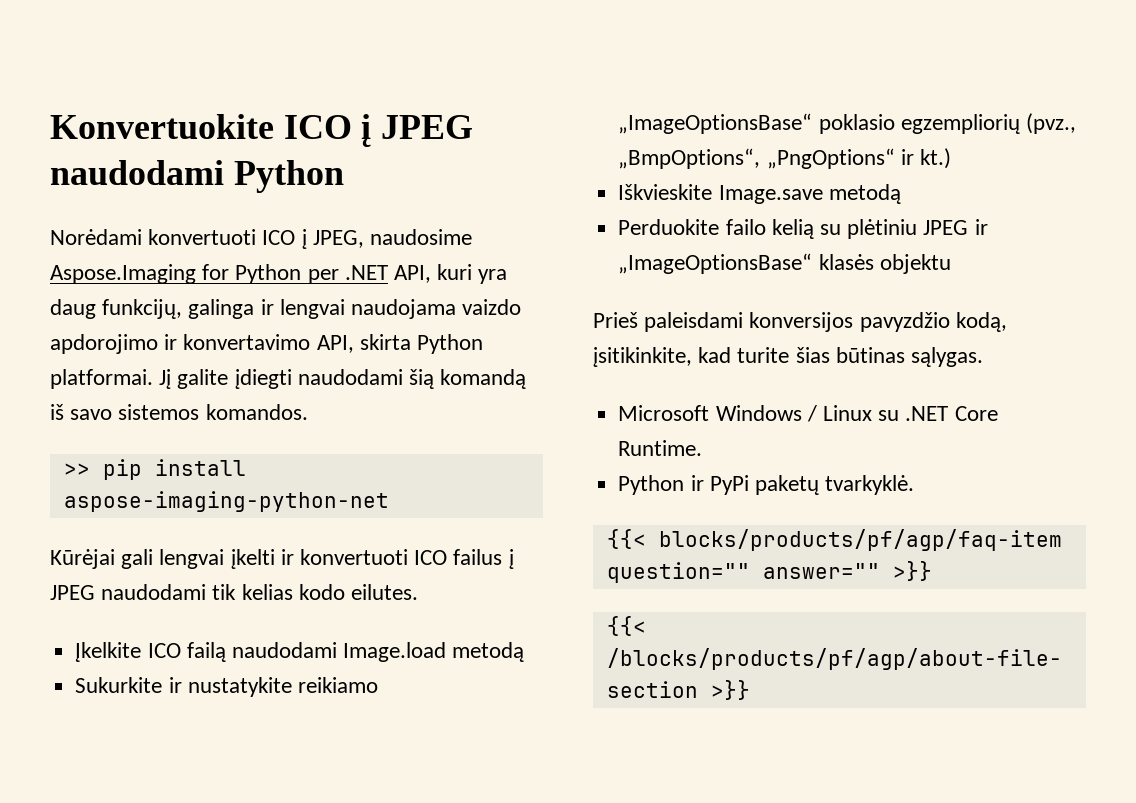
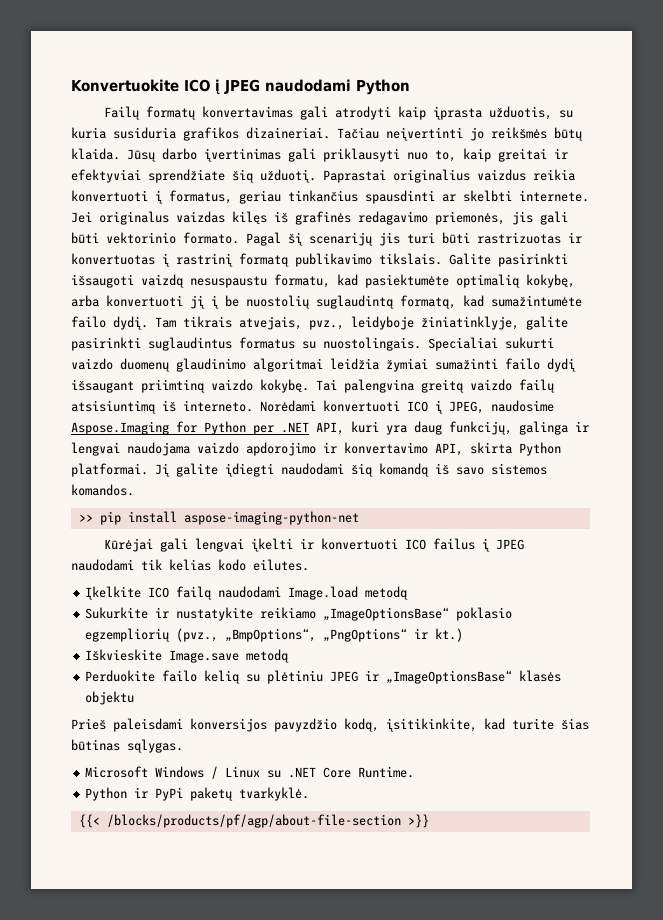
+ Failų formatų konvertavimas gali atrodyti kaip įprasta užduotis, su kuria susiduria grafikos dizaineriai. Tačiau neįvertinti jo reikšmės būtų klaida. Jūsų darbo įvertinimas gali priklausyti nuo to, kaip greitai ir efektyviai sprendžiate šią užduotį. Paprastai originalius vaizdus reikia konvertuoti į formatus, geriau tinkančius spausdinti ar skelbti internete. Jei originalus vaizdas kilęs iš grafinės redagavimo priemonės, jis gali būti vektorinio formato. Pagal šį scenarijų jis turi būti rastrizuotas ir konvertuotas į rastrinį formatą publikavimo tikslais. Galite pasirinkti išsaugoti vaizdą nesuspaustu formatu, kad pasiektumėte optimalią kokybę, arba konvertuoti jį į be nuostolių suglaudintą formatą, kad sumažintumėte failo dydį. Tam tikrais atvejais, pvz., leidyboje žiniatinklyje, galite pasirinkti suglaudintus formatus su nuostolingais. Specialiai sukurti vaizdo duomenų glaudinimo algoritmai leidžia žymiai sumažinti failo dydį išsaugant priimtiną vaizdo kokybę. Tai palengvina greitą vaizdo failų atsisiuntimą iš interneto.
- {{< blocks/products/pf/agp/faq-item question="" answer="" >}}

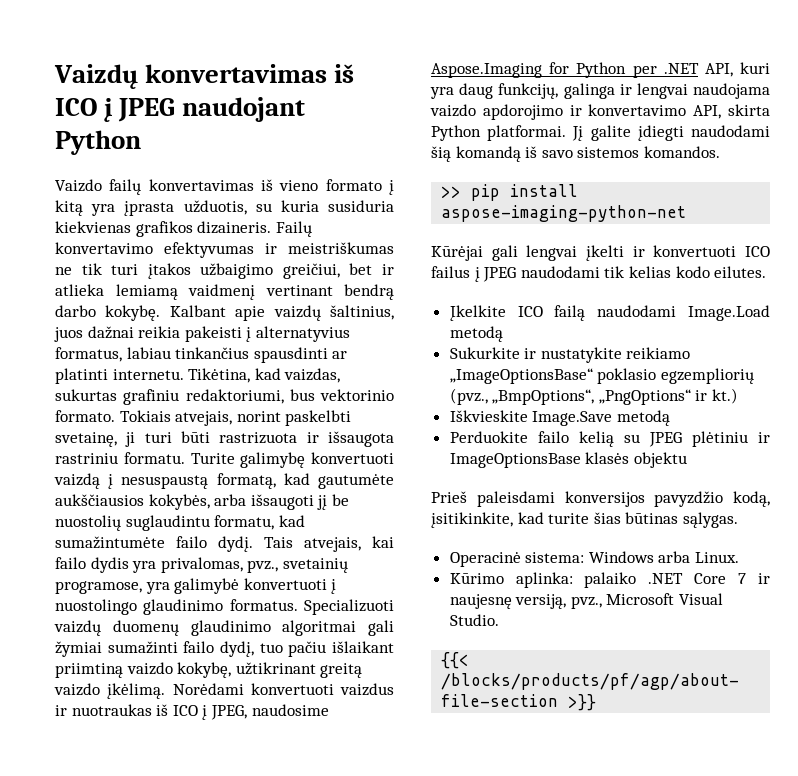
- Konvertuokite ICO į JPEG naudodami Python
+ Vaizdų konvertavimas iš ICO į JPEG naudojant Python
- Failų formatų konvertavimas gali atrodyti kaip įprasta užduotis, su kuria susiduria grafikos dizaineriai. Tačiau neįvertinti jo reikšmės būtų klaida. Jūsų darbo įvertinimas gali priklausyti nuo to, kaip greitai ir efektyviai sprendžiate šią užduotį. Paprastai originalius vaizdus reikia konvertuoti į formatus, geriau tinkančius spausdinti ar skelbti internete. Jei originalus vaizdas kilęs iš grafinės redagavimo priemonės, jis gali būti vektorinio formato. Pagal šį scenarijų jis turi būti rastrizuotas ir konvertuotas į rastrinį formatą publikavimo tikslais. Galite pasirinkti išsaugoti vaizdą nesuspaustu formatu, kad pasiektumėte optimalią kokybę, arba konvertuoti jį į be nuostolių suglaudintą formatą, kad sumažintumėte failo dydį. Tam tikrais atvejais, pvz., leidyboje žiniatinklyje, galite pasirinkti suglaudintus formatus su nuostolingais. Specialiai sukurti vaizdo duomenų glaudinimo algoritmai leidžia žymiai sumažinti failo dydį išsaugant priimtiną vaizdo kokybę. Tai palengvina greitą vaizdo failų atsisiuntimą iš interneto. Norėdami konvertuoti ICO į JPEG, naudosime Aspose.Imaging for Python per .NET API, kuri yra daug funkcijų, galinga ir lengvai naudojama vaizdo apdorojimo ir konvertavimo API, skirta Python platformai.
+ Vaizdo failų konvertavimas iš vieno formato į kitą yra įprasta užduotis, su kuria susiduria kiekvienas grafikos dizaineris. Failų konvertavimo efektyvumas ir meistriškumas ne tik turi įtakos užbaigimo greičiui, bet ir atlieka lemiamą vaidmenį vertinant bendrą darbo kokybę. Kalbant apie vaizdų šaltinius, juos dažnai reikia pakeisti į alternatyvius formatus, labiau tinkančius spausdinti ar platinti internetu. Tikėtina, kad vaizdas, sukurtas grafiniu redaktoriumi, bus vektorinio formato. Tokiais atvejais, norint paskelbti svetainę, ji turi būti rastrizuota ir išsaugota rastriniu formatu. Turite galimybę konvertuoti vaizdą į nesuspaustą formatą, kad gautumėte aukščiausios kokybės, arba išsaugoti jį be nuostolių suglaudintu formatu, kad sumažintumėte failo dydį. Tais atvejais, kai failo dydis yra privalomas, pvz., svetainių programose, yra galimybė konvertuoti į nuostolingo glaudinimo formatus. Specializuoti vaizdų duomenų glaudinimo algoritmai gali žymiai sumažinti failo dydį, tuo pačiu išlaikant priimtiną vaizdo kokybę, užtikrinant greitą vaizdo įkėlimą. Norėdami konvertuoti vaizdus ir nuotraukas iš ICO į JPEG, naudosime Aspose.Imaging for Python per .NET API, kuri yra daug funkcijų, galinga ir lengvai naudojama vaizdo apdorojimo ir konvertavimo API, skirta Python platformai.
- Įkelkite ICO failą naudodami Image.load metodą
+ Įkelkite ICO failą naudodami Image.Load metodą
- Iškvieskite Image.save metodą
+ Iškvieskite Image.Save metodą
- Perduokite failo kelią su plėtiniu JPEG ir „ImageOptionsBase“ klasės objektu
+ Perduokite failo kelią su JPEG plėtiniu ir ImageOptionsBase klasės objektu
- Microsoft Windows / Linux su .NET Core Runtime.
- Python ir PyPi paketų tvarkyklė.
+ Operacinė sistema: Windows arba Linux.
+ Kūrimo aplinka: palaiko .NET Core 7 ir naujesnę versiją, pvz., Microsoft Visual Studio.

